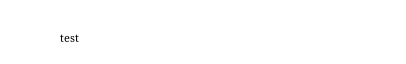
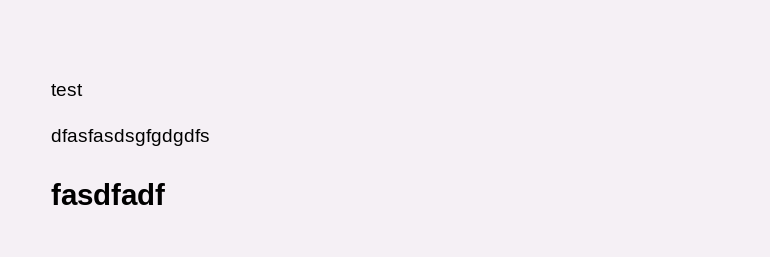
+ dfasfasdsgfgdgdfs
+ fasdfadf

